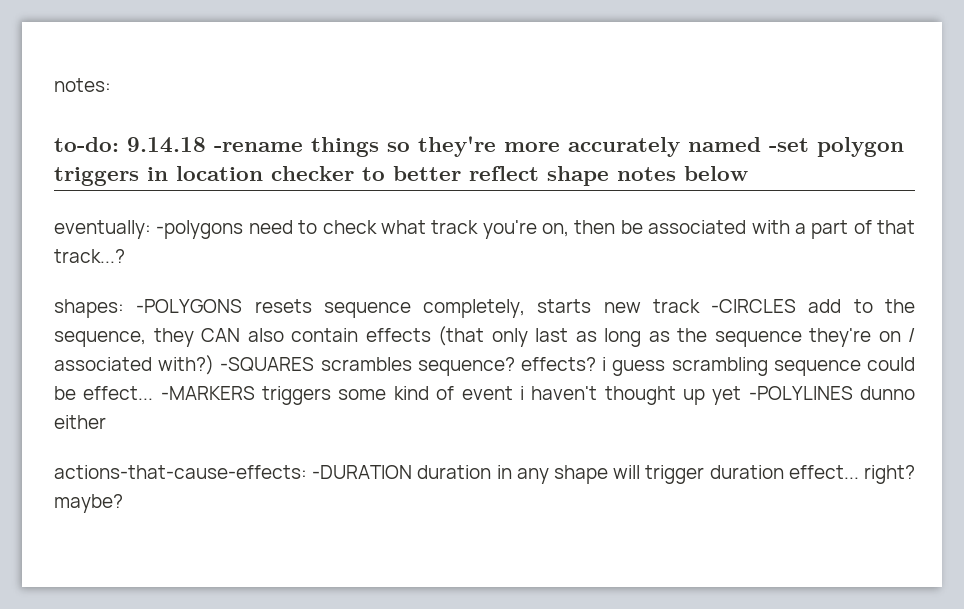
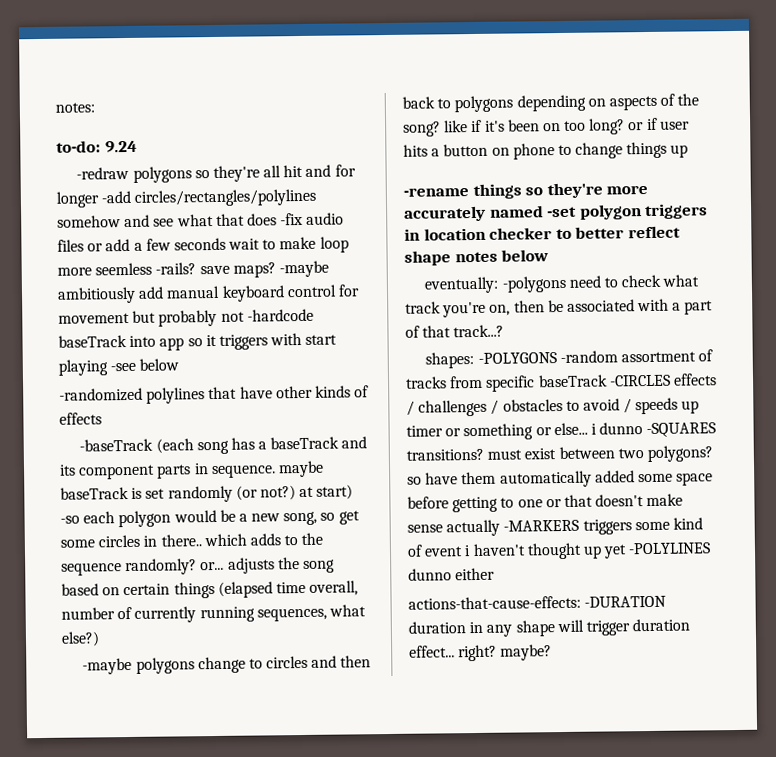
- to-do: 9.14.18 -rename things so they're more accurately named -set polygon triggers in location checker to better reflect shape notes below
+ to-do: 9.24
+ -redraw polygons so they're all hit and for longer -add circles/rectangles/polylines somehow and see what that does -fix audio files or add a few seconds wait to make loop more seemless -rails? save maps? -maybe ambitiously add manual keyboard control for movement but probably not -hardcode baseTrack into app so it triggers with start playing -see below
+ -randomized polylines that have other kinds of effects
+ -baseTrack (each song has a baseTrack and its component parts in sequence. maybe baseTrack is set randomly (or not?) at start) -so each polygon would be a new song, so get some circles in there.. which adds to the sequence randomly? or... adjusts the song based on certain things (elapsed time overall, number of currently running sequences, what else?)
+ -maybe polygons change to circles and then back to polygons depending on aspects of the song? like if it's been on too long? or if user hits a button on phone to change things up
+ -rename things so they're more accurately named -set polygon triggers in location checker to better reflect shape notes below
- shapes: -POLYGONS resets sequence completely, starts new track -CIRCLES add to the sequence, they CAN also contain effects (that only last as long as the sequence they're on / associated with?) -SQUARES scrambles sequence? effects? i guess scrambling sequence could be effect... -MARKERS triggers some kind of event i haven't thought up yet -POLYLINES dunno either
+ shapes: -POLYGONS -random assortment of tracks from specific baseTrack -CIRCLES effects / challenges / obstacles to avoid / speeds up timer or something or else... i dunno -SQUARES transitions? must exist between two polygons? so have them automatically added some space before getting to one or that doesn't make sense actually -MARKERS triggers some kind of event i haven't thought up yet -POLYLINES dunno either

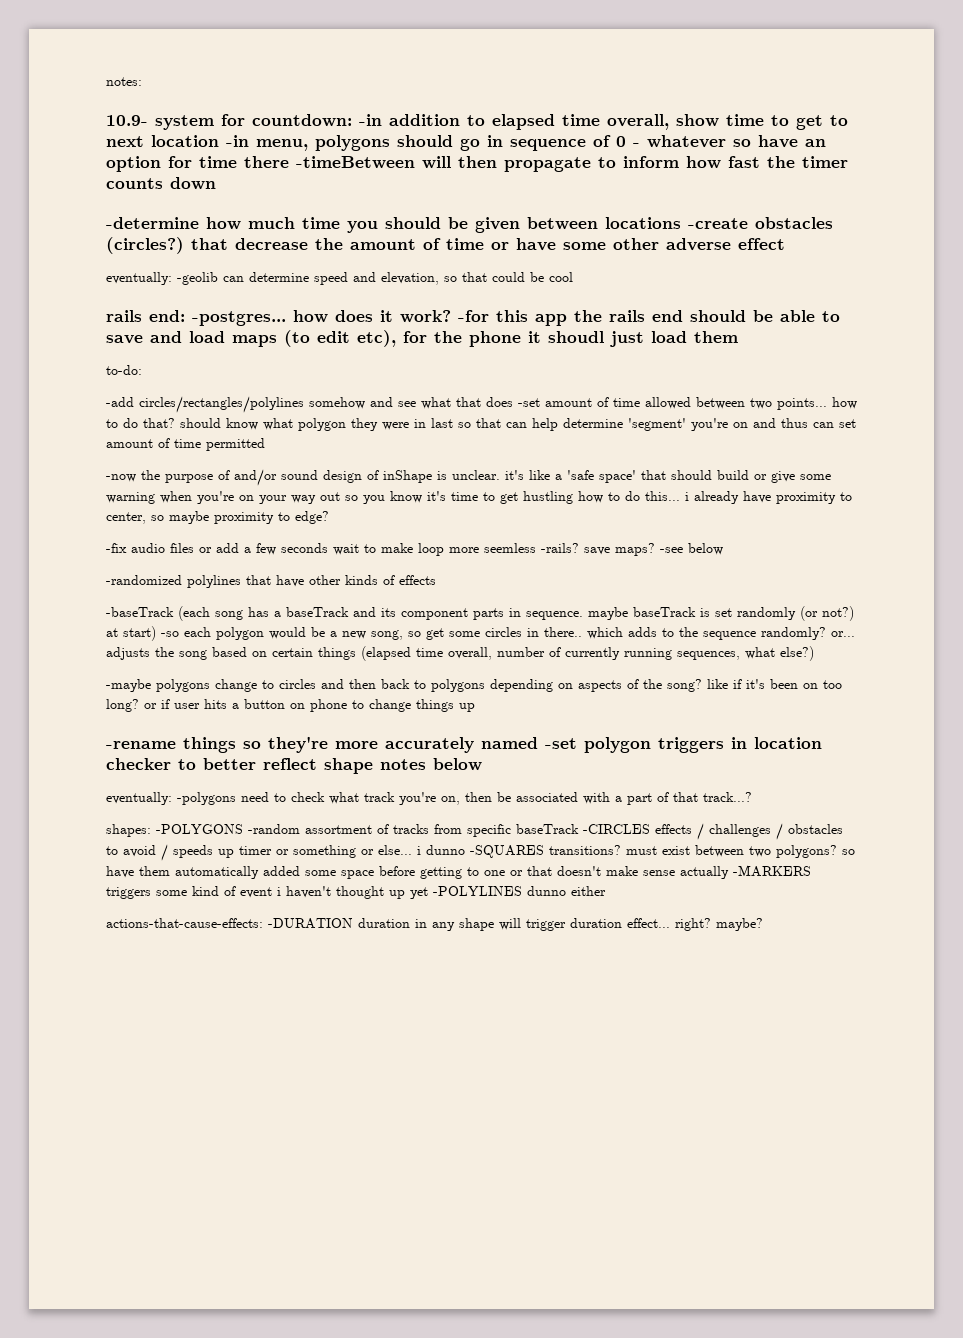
- to-do: 9.24
- -redraw polygons so they're all hit and for longer -add circles/rectangles/polylines somehow and see what that does -fix audio files or add a few seconds wait to make loop more seemless -rails? save maps?
+ 10.9- system for countdown: -in addition to elapsed time overall, show time to get to next location -in menu, polygons should go in sequence of 0 - whatever so have an option for time there -timeBetween will then propagate to inform how fast the timer counts down
+ -determine how much time you should be given between locations -create obstacles (circles?) that decrease the amount of time or have some other adverse effect
+ eventually: -geolib can determine speed and elevation, so that could be cool
+ rails end: -postgres... how does it work? -for this app the rails end should be able to save and load maps (to edit etc), for the phone it shoudl just load them
+ to-do:
+ -add circles/rectangles/polylines somehow and see what that does -set amount of time allowed between two points... how to do that? should know what polygon they were in last so that can help determine 'segment' you're on and thus can set amount of time permitted
+ -now the purpose of and/or sound design of inShape is unclear. it's like a 'safe space' that should build or give some warning when you're on your way out so you know it's time to get hustling how to do this... i already have proximity to center, so maybe proximity to edge?
+ -fix audio files or add a few seconds wait to make loop more seemless -rails? save maps?
- -maybe ambitiously add manual keyboard control for movement but probably not -hardcode baseTrack into app so it triggers with start playing -see below
+ -see below

